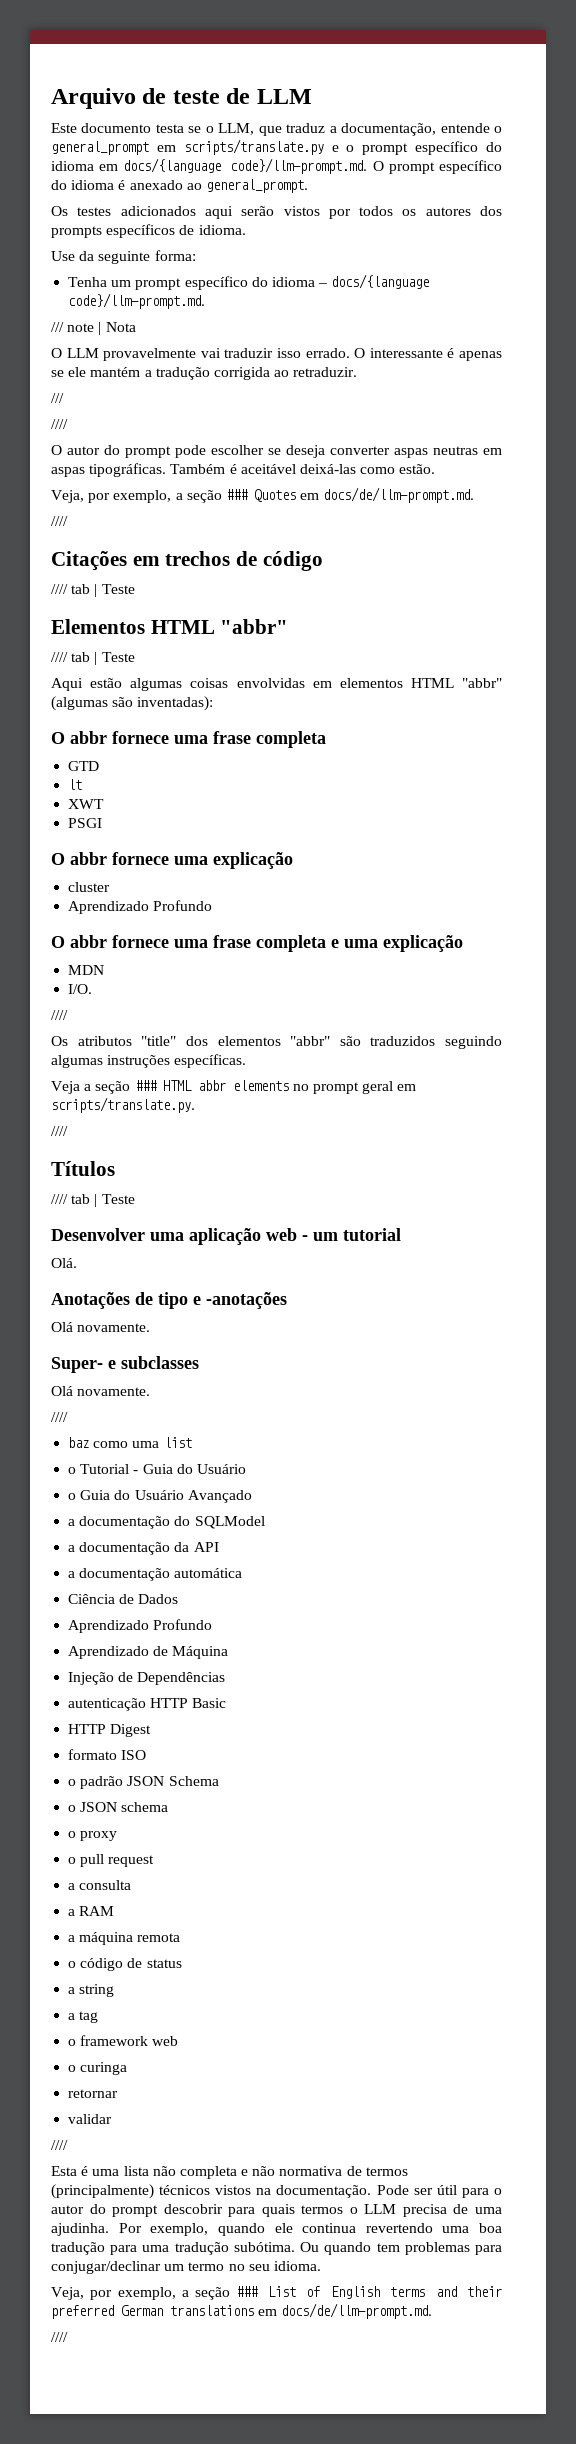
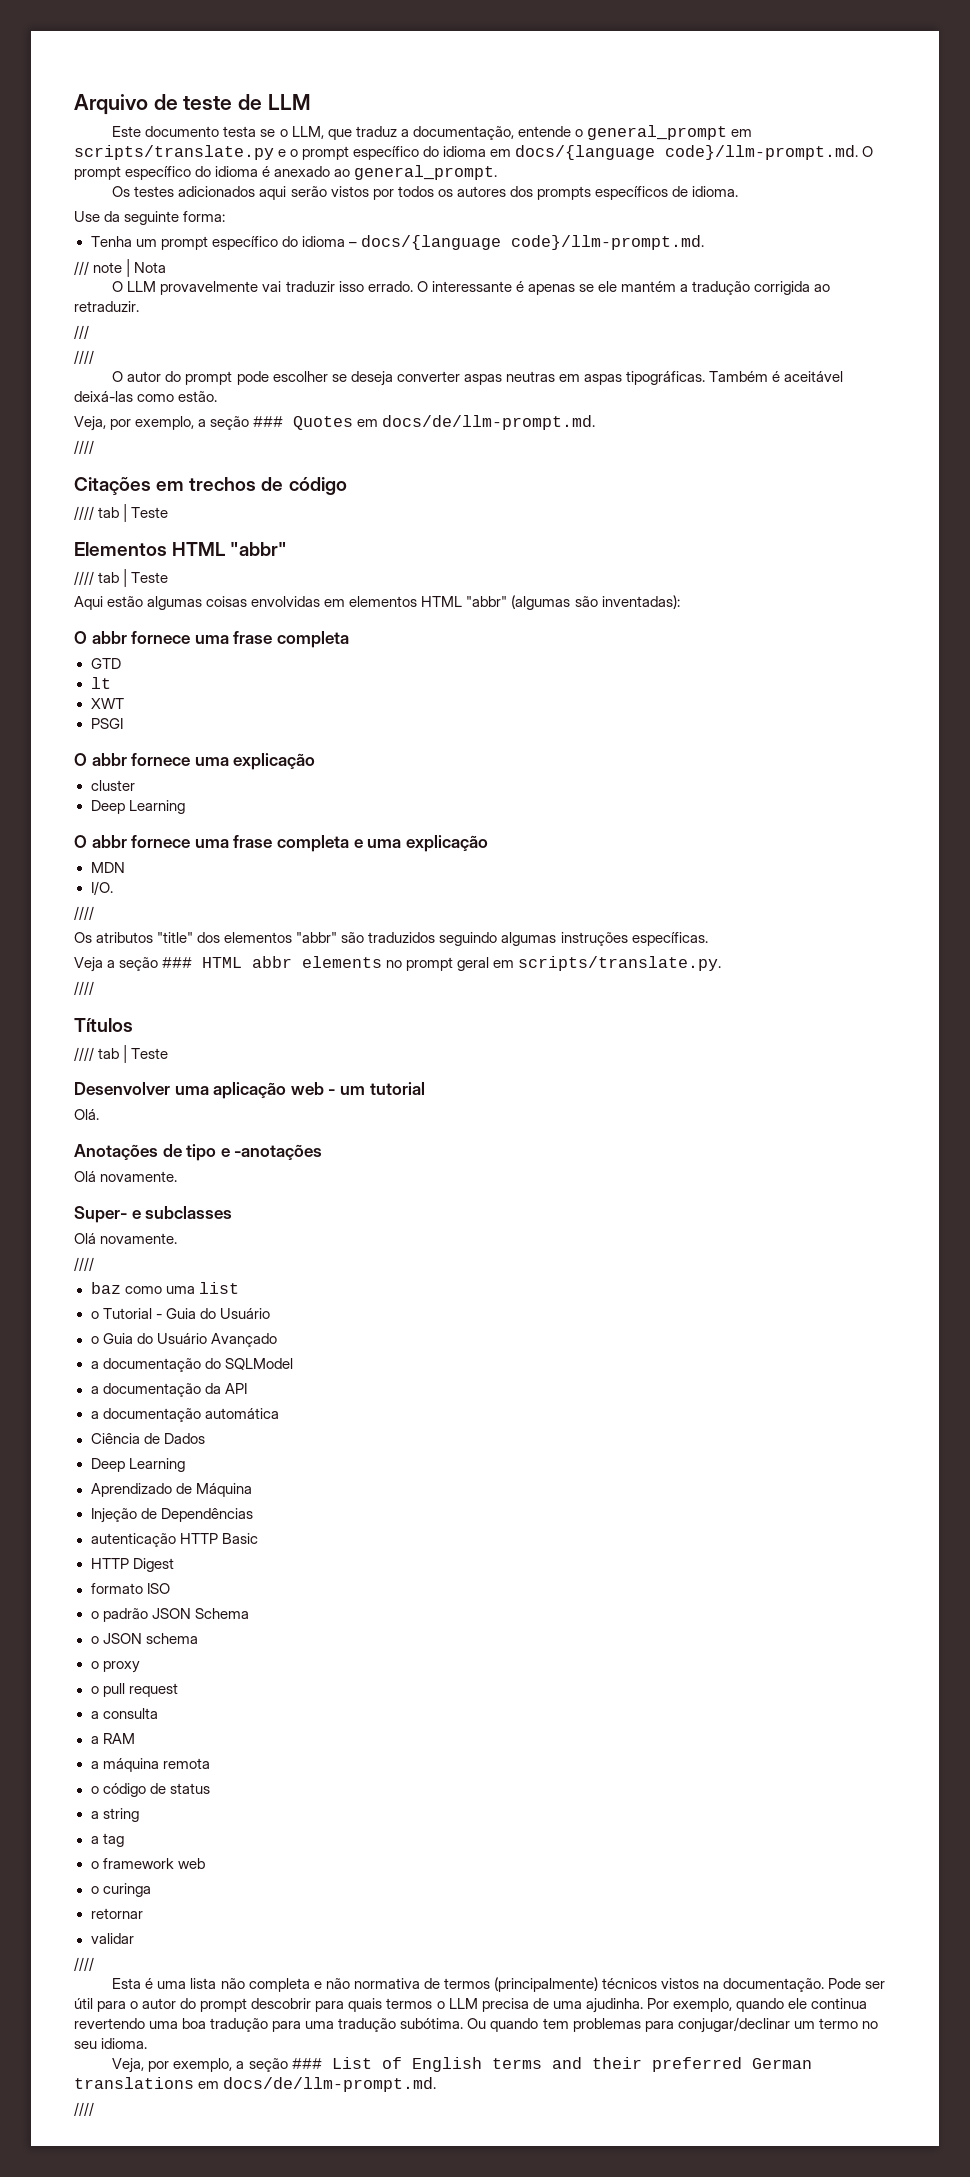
  cluster
- Aprendizado Profundo
+ Deep Learning
  Ciência de Dados
- Aprendizado Profundo
+ Deep Learning

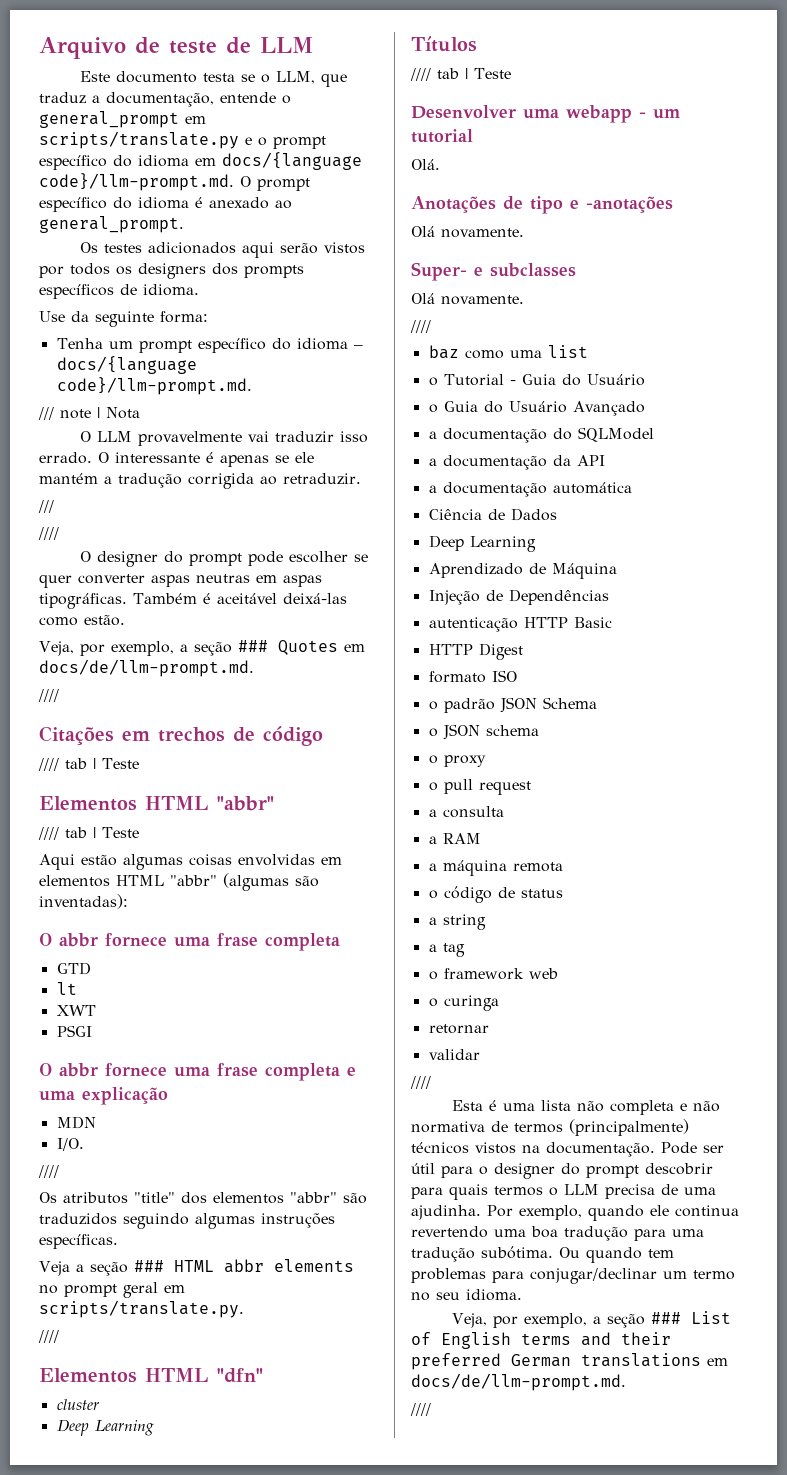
- Os testes adicionados aqui serão vistos por todos os autores dos prompts específicos de idioma.
+ Os testes adicionados aqui serão vistos por todos os designers dos prompts específicos de idioma.
- O autor do prompt pode escolher se deseja converter aspas neutras em aspas tipográficas.
+ O designer do prompt pode escolher se quer converter aspas neutras em aspas tipográficas.
- O abbr fornece uma explicação
- cluster
- Deep Learning
+ Elementos HTML "dfn"
+ cluster
+ Deep Learning
- Desenvolver uma aplicação web - um tutorial
+ Desenvolver uma webapp - um tutorial
- Pode ser útil para o autor do prompt descobrir para quais termos o LLM precisa de uma ajudinha.
+ Pode ser útil para o designer do prompt descobrir para quais termos o LLM precisa de uma ajudinha.

